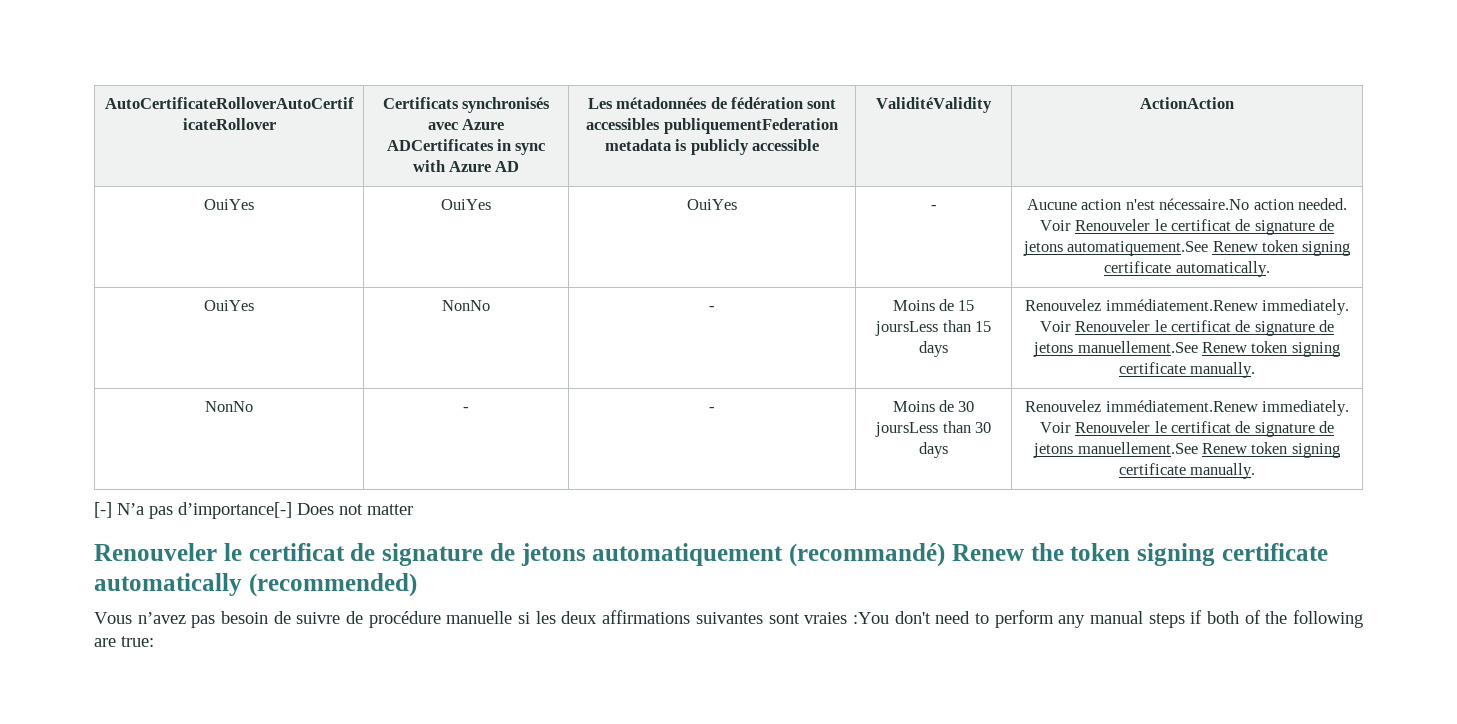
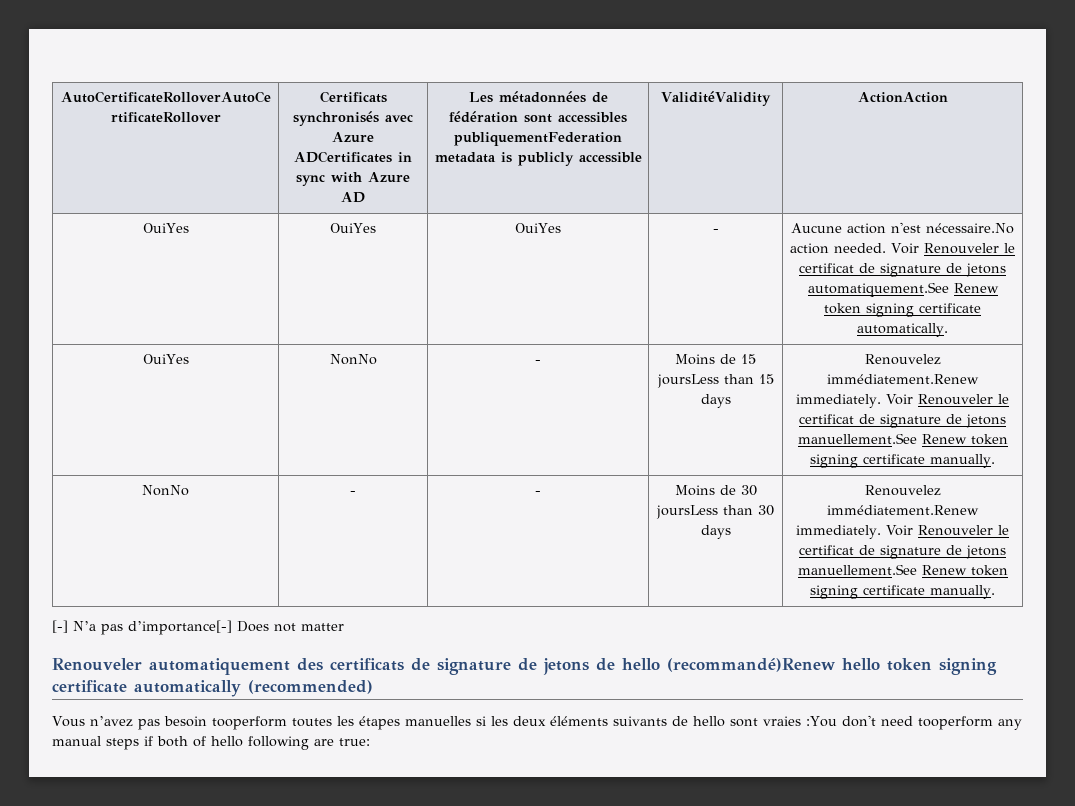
- Renouveler le certificat de signature de jetons automatiquement (recommandé) Renew the token signing certificate automatically (recommended)
+ Renouveler automatiquement des certificats de signature de jetons de hello (recommandé)Renew hello token signing certificate automatically (recommended)
- Vous n’avez pas besoin de suivre de procédure manuelle si les deux affirmations suivantes sont vraies :You don't need to perform any manual steps if both of the following are true:
+ Vous n’avez pas besoin tooperform toutes les étapes manuelles si les deux éléments suivants de hello sont vraies :You don't need tooperform any manual steps if both of hello following are true:

